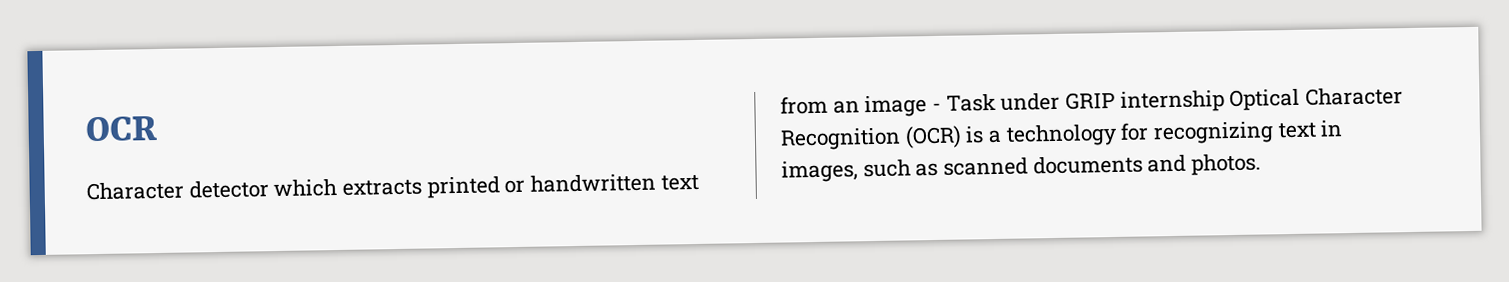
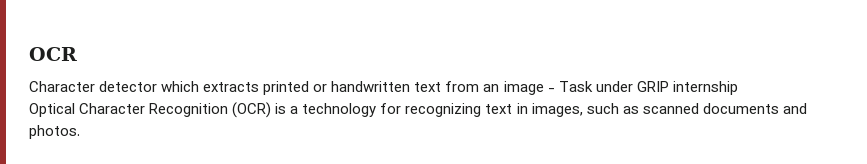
- Character detector which extracts printed or handwritten text from an image - Task under GRIP internship Optical Character Recognition (OCR) is a technology for recognizing text in images, such as scanned documents and photos.
+ Character detector which extracts printed or handwritten text from an image - Task under GRIP internship
+ Optical Character Recognition (OCR) is a technology for recognizing text in images, such as scanned documents and photos.

